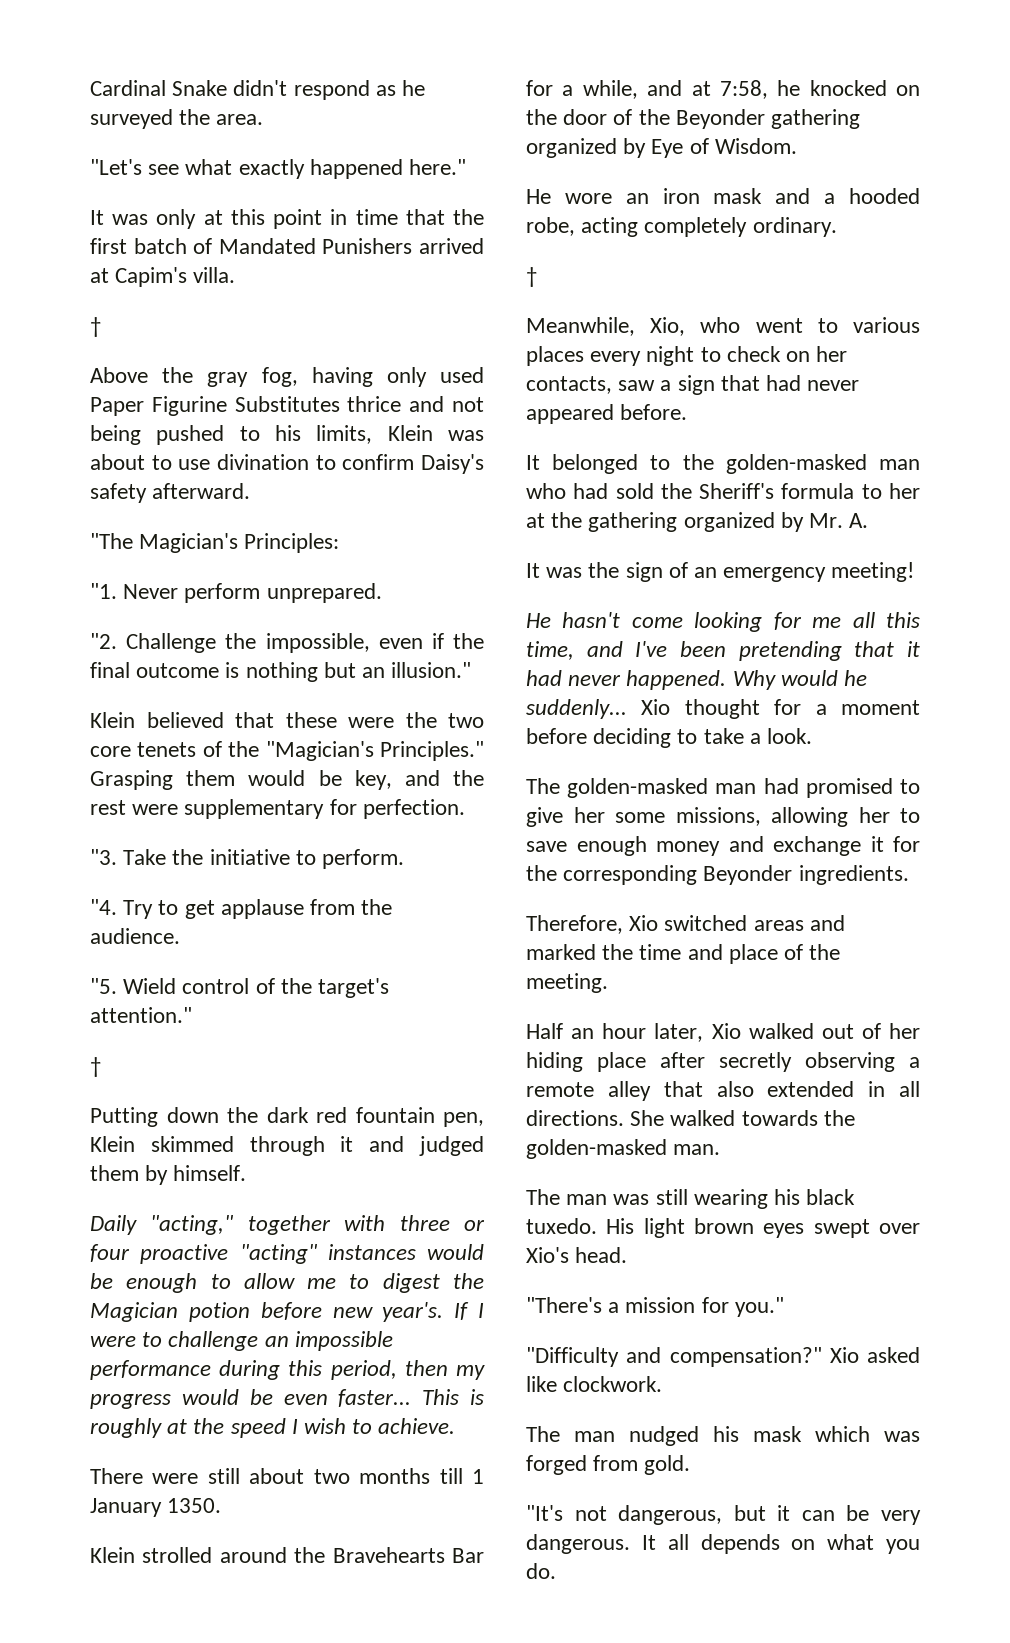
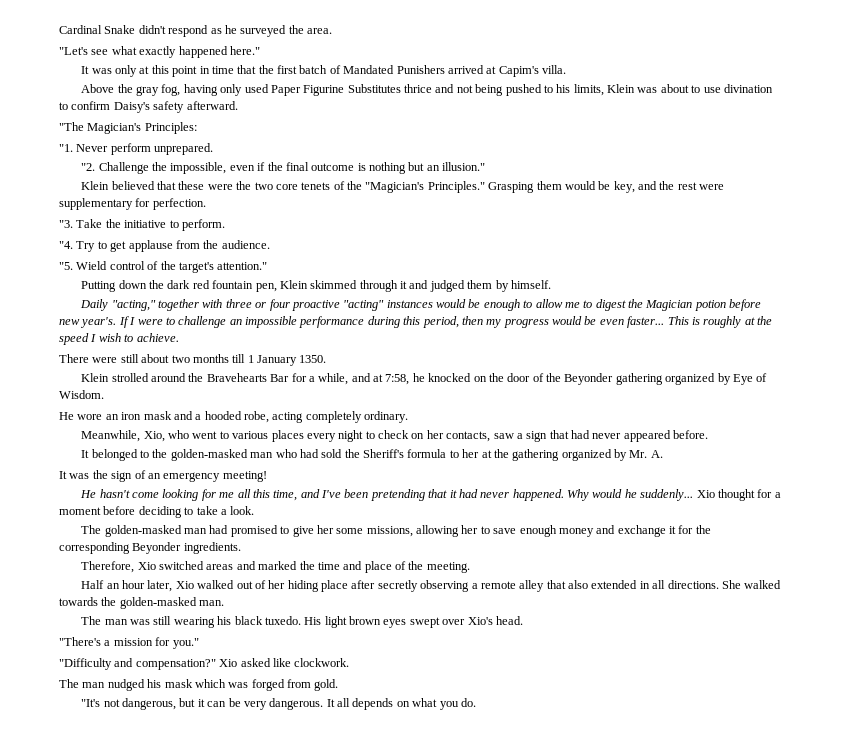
  It was only at this point in time that the first batch of Mandated Punishers arrived at Capim's villa.
- †
  "5. Wield control of the target's attention."
- †
  He wore an iron mask and a hooded robe, acting completely ordinary.
- †

